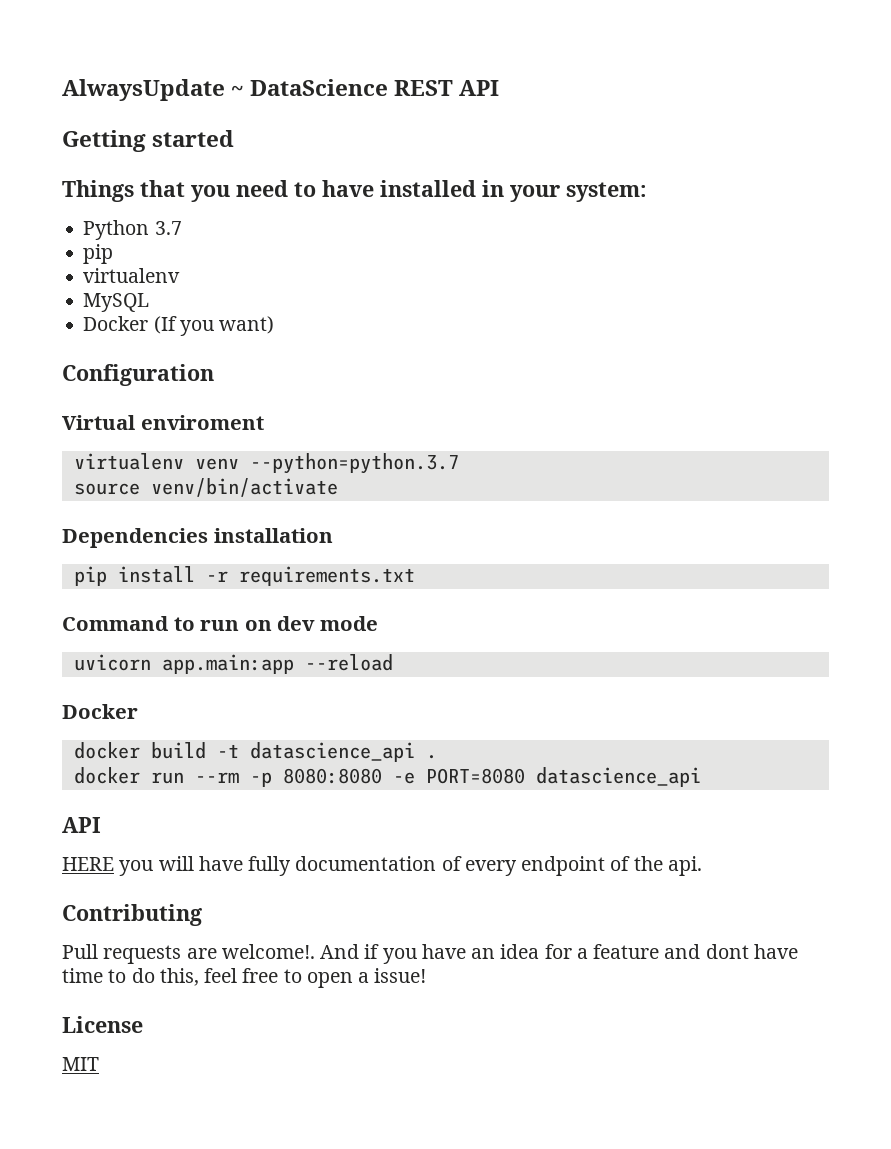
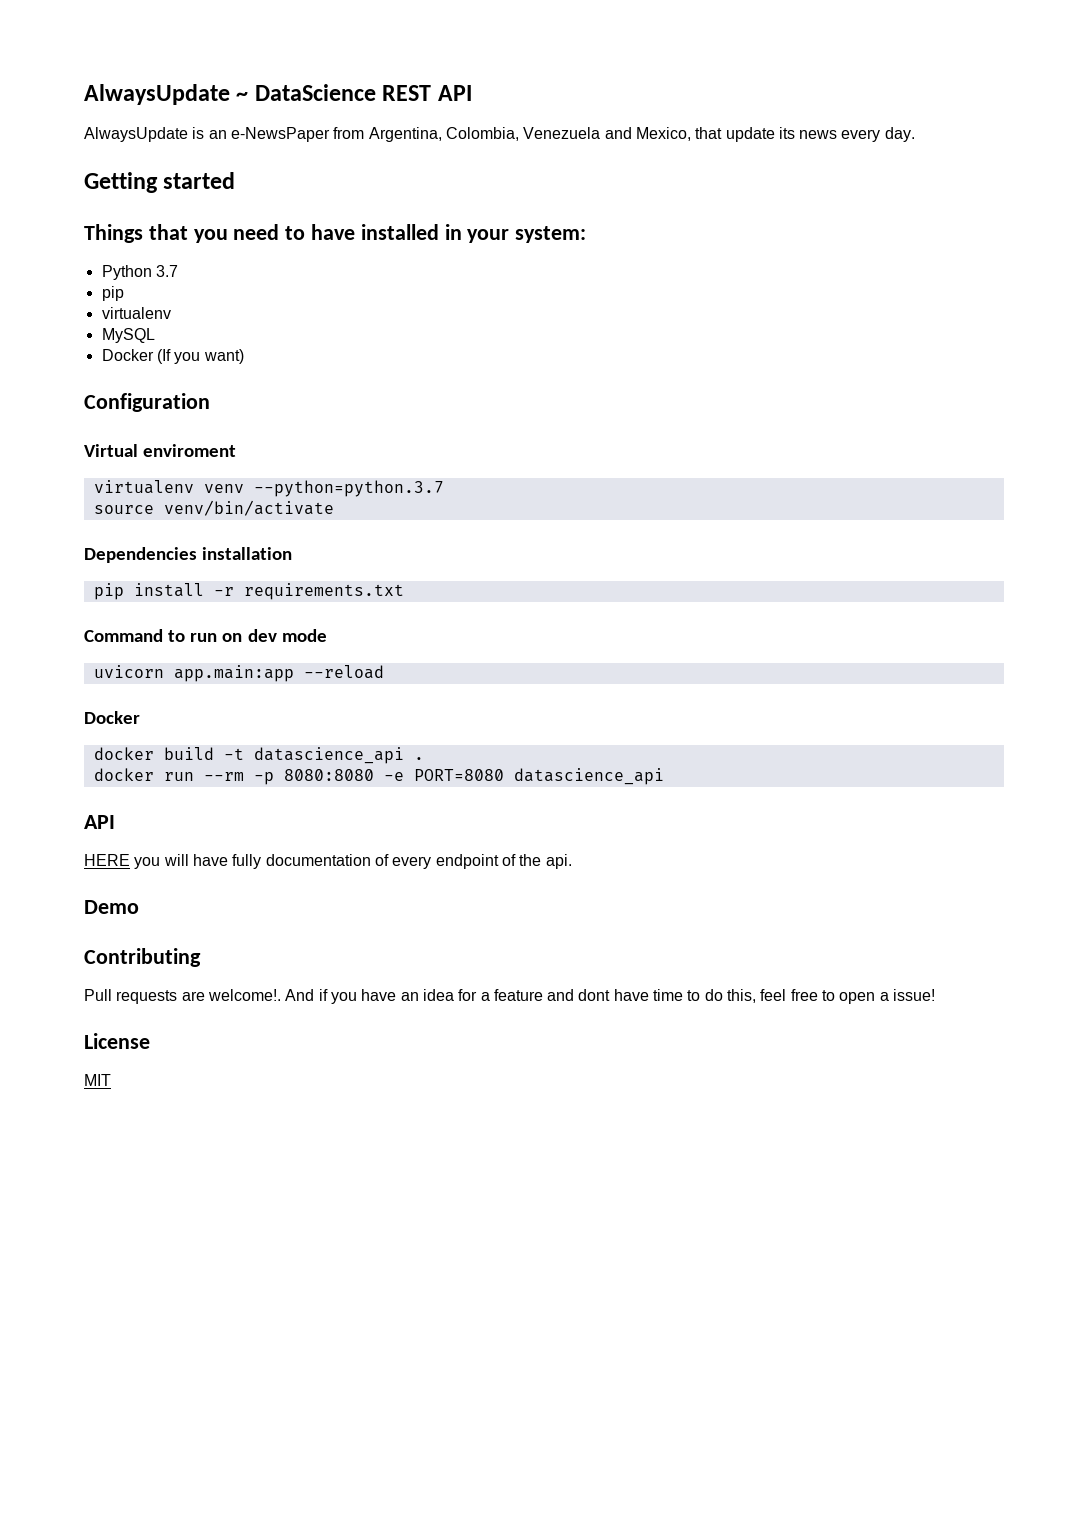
+ AlwaysUpdate is an e-NewsPaper from Argentina, Colombia, Venezuela and Mexico, that update its news every day.
+ Demo

